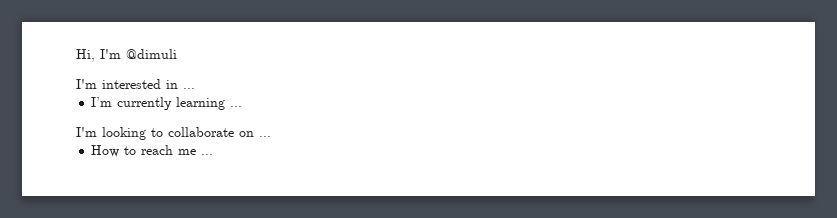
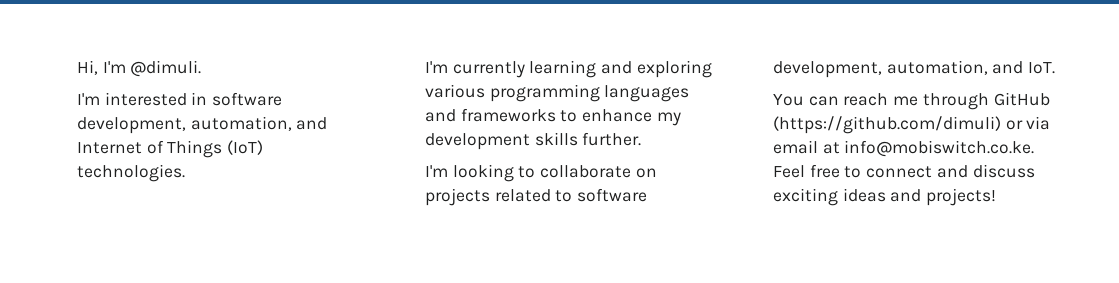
- Hi, I'm @dimuli
+ Hi, I'm @dimuli.
- I'm interested in ...
- I’m currently learning ...
+ I'm interested in software development, automation, and Internet of Things (IoT) technologies.
+ I'm currently learning and exploring various programming languages and frameworks to enhance my development skills further.
- I'm looking to collaborate on ...
- How to reach me ...
+ I'm looking to collaborate on projects related to software development, automation, and IoT.
+ You can reach me through GitHub (https://github.com/dimuli) or via email at info@mobiswitch.co.ke. Feel free to connect and discuss exciting ideas and projects!

